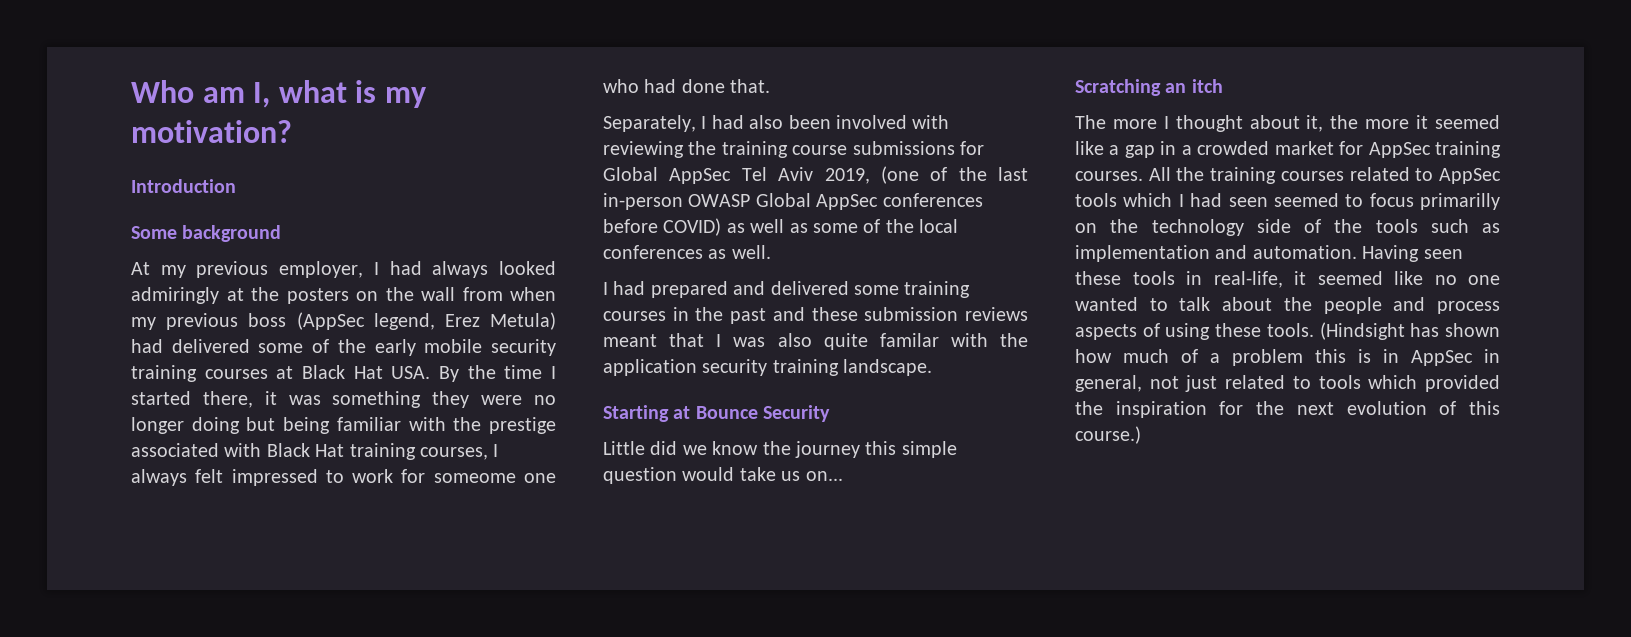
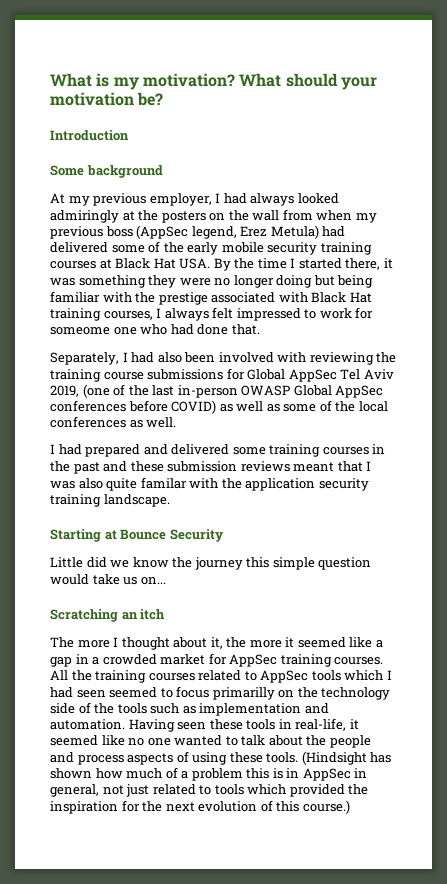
- Who am I, what is my motivation?
+ What is my motivation? What should your motivation be?

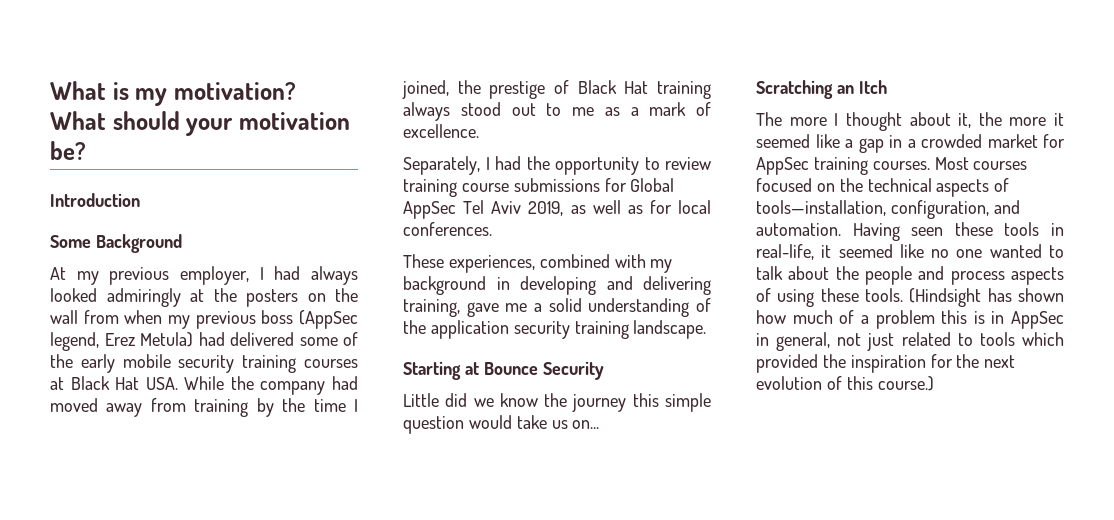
- Some background
+ Some Background
- At my previous employer, I had always looked admiringly at the posters on the wall from when my previous boss (AppSec legend, Erez Metula) had delivered some of the early mobile security training courses at Black Hat USA. By the time I started there, it was something they were no longer doing but being familiar with the prestige associated with Black Hat training courses, I always felt impressed to work for someome one who had done that.
- Separately, I had also been involved with reviewing the training course submissions for Global AppSec Tel Aviv 2019, (one of the last in-person OWASP Global AppSec conferences before COVID) as well as some of the local conferences as well.
- I had prepared and delivered some training courses in the past and these submission reviews meant that I was also quite familar with the application security training landscape.
+ At my previous employer, I had always looked admiringly at the posters on the wall from when my previous boss (AppSec legend, Erez Metula) had delivered some of the early mobile security training courses at Black Hat USA. While the company had moved away from training by the time I joined, the prestige of Black Hat training always stood out to me as a mark of excellence.
+ Separately, I had the opportunity to review training course submissions for Global AppSec Tel Aviv 2019, as well as for local conferences.
+ These experiences, combined with my background in developing and delivering training, gave me a solid understanding of the application security training landscape.
- Scratching an itch
+ Scratching an Itch
- All the training courses related to AppSec tools which I had seen seemed to focus primarilly on the technology side of the tools such as implementation and automation.
+ Most courses focused on the technical aspects of tools—installation, configuration, and automation.

